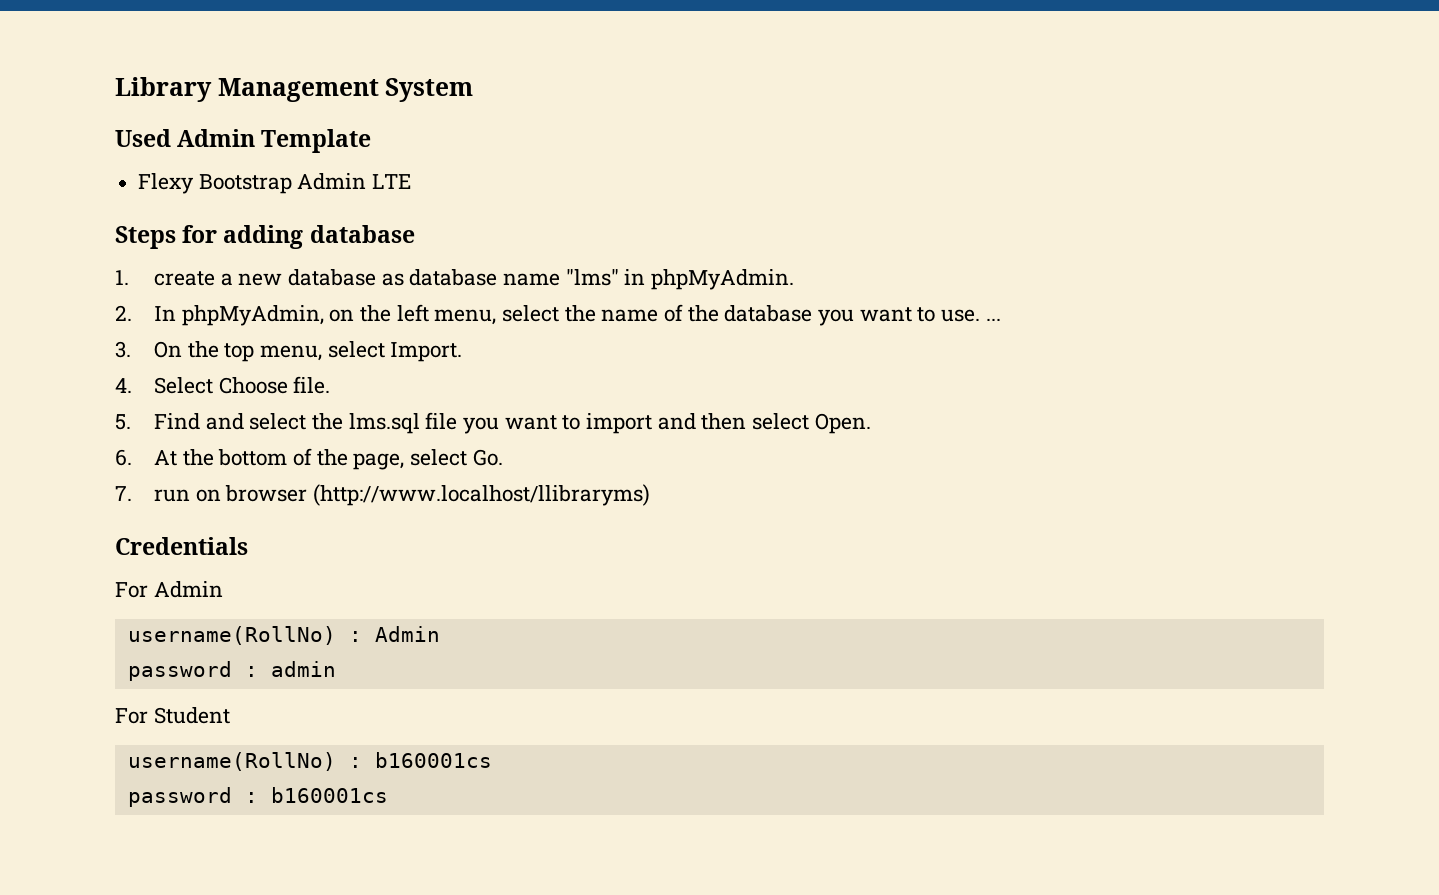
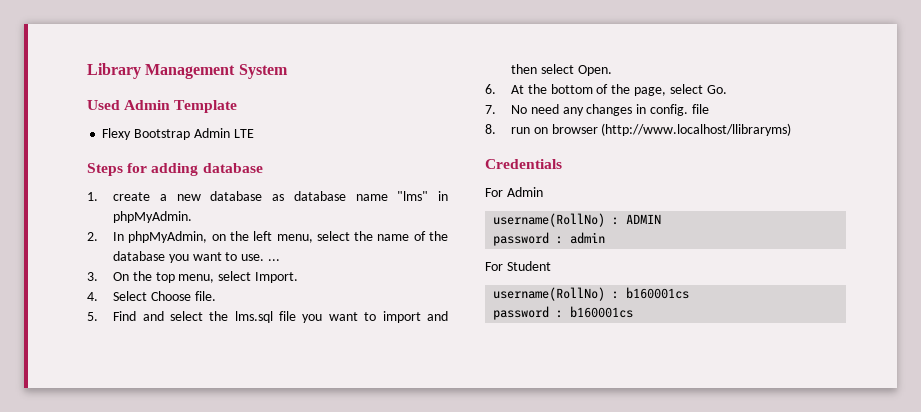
- 7. run on browser (http://www.localhost/llibraryms)
+ 7. No need any changes in config. file
+ 8. run on browser (http://www.localhost/llibraryms)
- username(RollNo) : Admin
+ username(RollNo) : ADMIN

